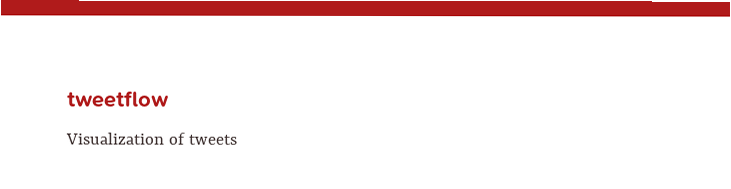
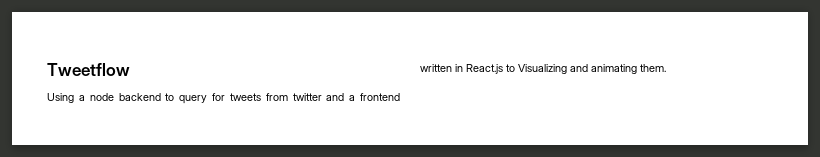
- tweetflow
- Visualization of tweets
+ Tweetflow
+ Using a node backend to query for tweets from twitter and a frontend written in React.js to Visualizing and animating them.

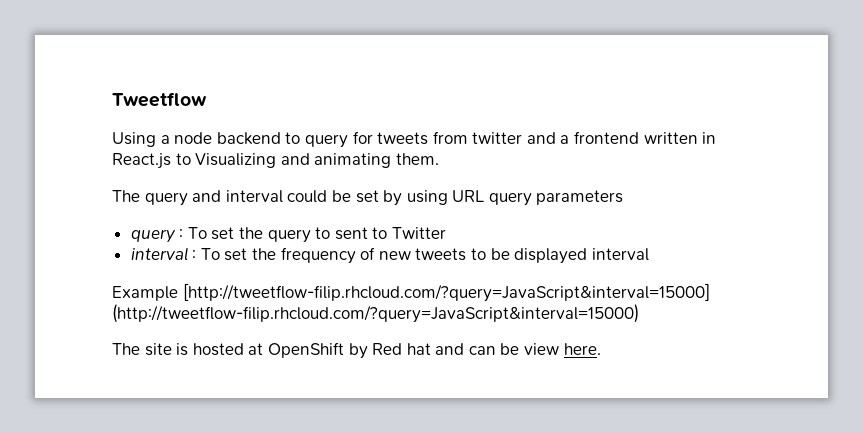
+ The query and interval could be set by using URL query parameters
+ query : To set the query to sent to Twitter
+ interval : To set the frequency of new tweets to be displayed interval
+ Example [http://tweetflow-filip.rhcloud.com/?query=JavaScript&interval=15000] (http://tweetflow-filip.rhcloud.com/?query=JavaScript&interval=15000)
+ The site is hosted at OpenShift by Red hat and can be view here.

